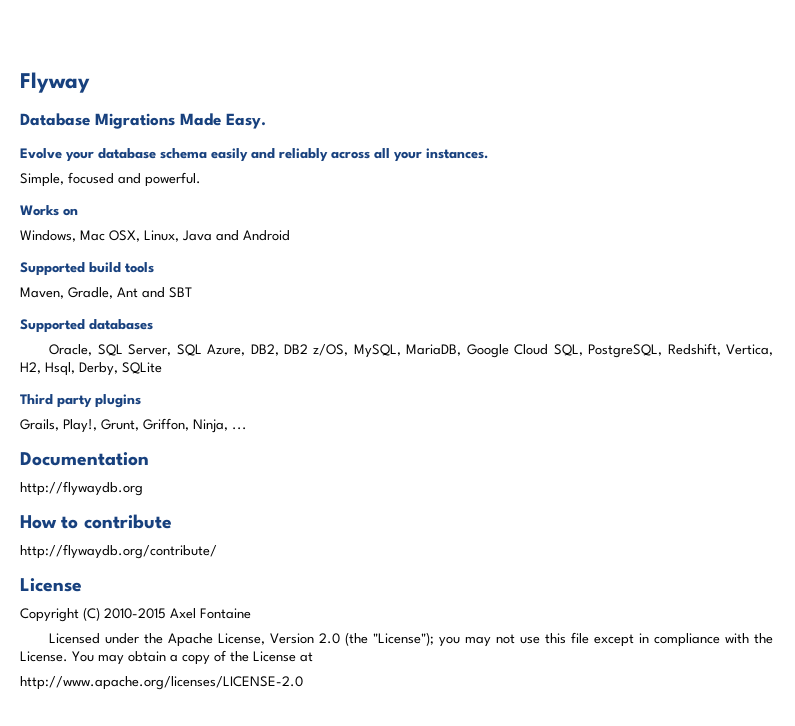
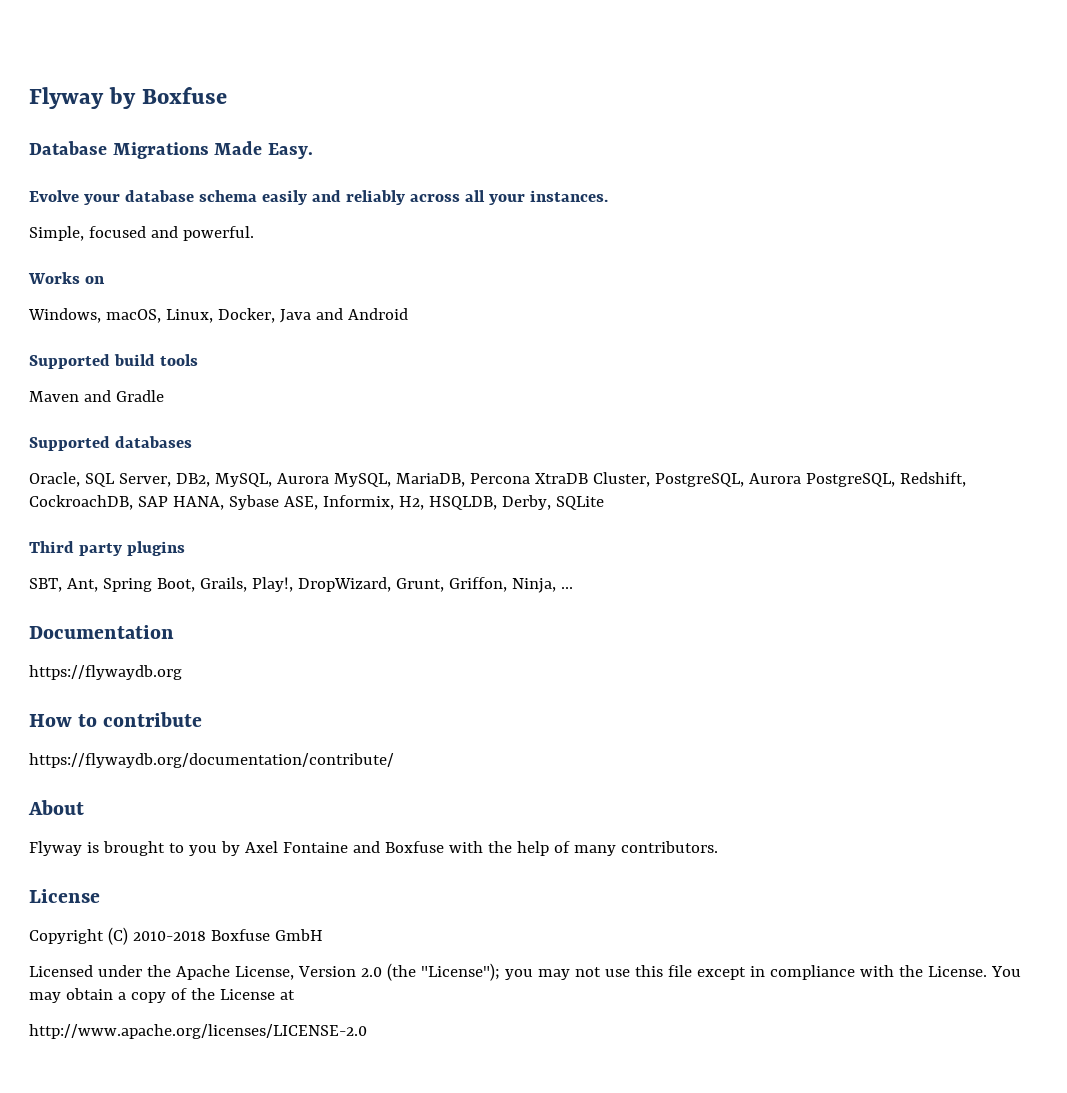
- Flyway
+ Flyway by Boxfuse
- Windows, Mac OSX, Linux, Java and Android
+ Windows, macOS, Linux, Docker, Java and Android
- Maven, Gradle, Ant and SBT
+ Maven and Gradle
- Oracle, SQL Server, SQL Azure, DB2, DB2 z/OS, MySQL, MariaDB, Google Cloud SQL, PostgreSQL, Redshift, Vertica, H2, Hsql, Derby, SQLite
+ Oracle, SQL Server, DB2, MySQL, Aurora MySQL, MariaDB, Percona XtraDB Cluster, PostgreSQL, Aurora PostgreSQL, Redshift, CockroachDB, SAP HANA, Sybase ASE, Informix, H2, HSQLDB, Derby, SQLite
- Grails, Play!, Grunt, Griffon, Ninja, ...
+ SBT, Ant, Spring Boot, Grails, Play!, DropWizard, Grunt, Griffon, Ninja, ...
- http://flywaydb.org
+ https://flywaydb.org
- http://flywaydb.org/contribute/
+ https://flywaydb.org/documentation/contribute/
+ About
+ Flyway is brought to you by Axel Fontaine and Boxfuse with the help of many contributors.
- Copyright (C) 2010-2015 Axel Fontaine
+ Copyright (C) 2010-2018 Boxfuse GmbH

